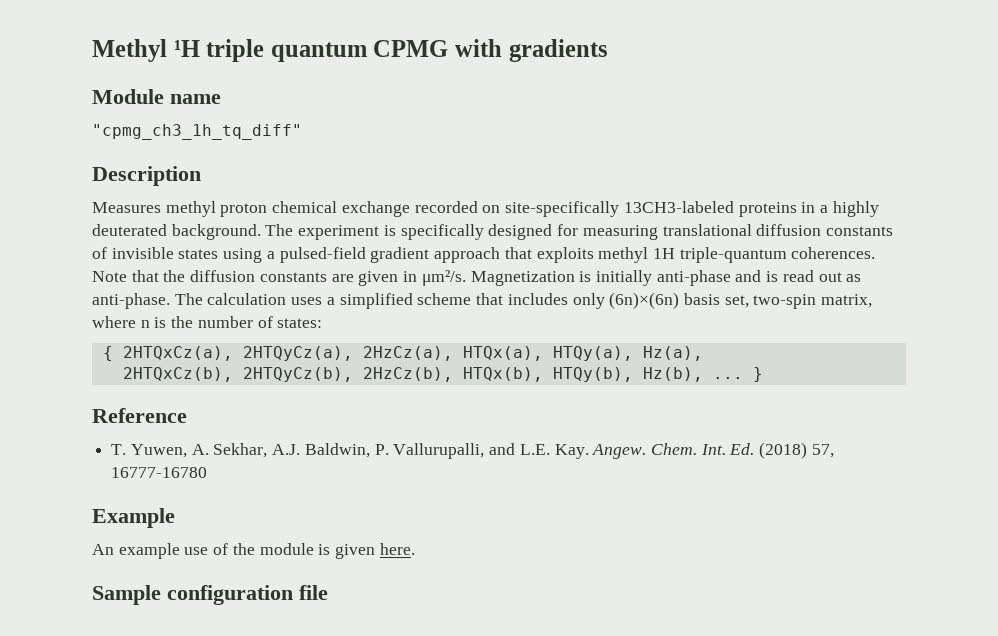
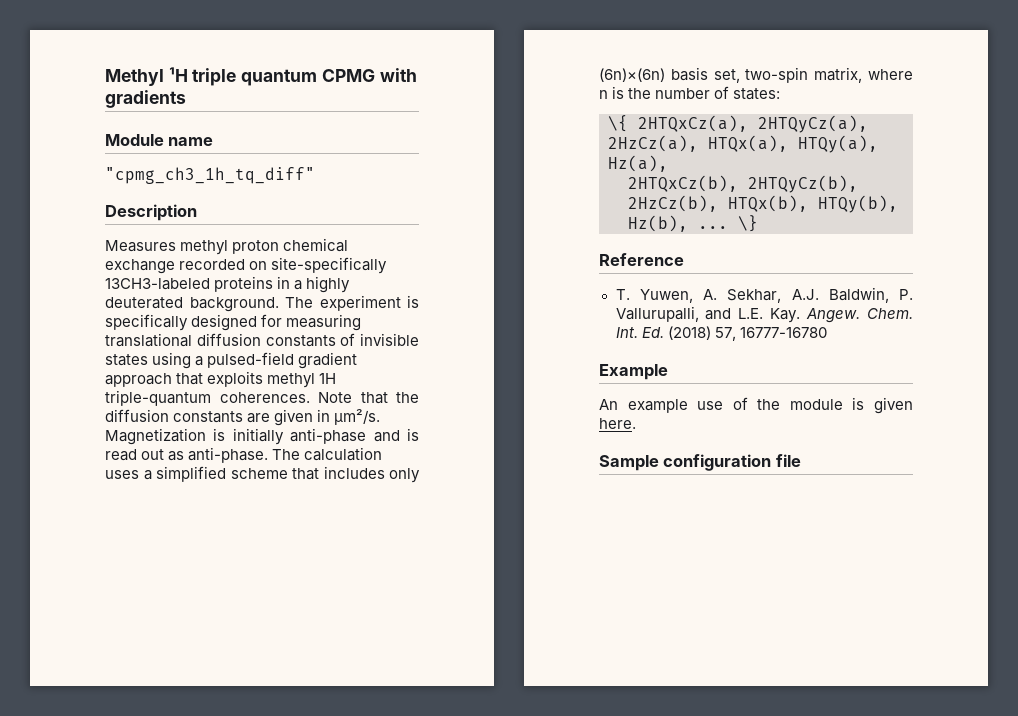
- { 2HTQxCz(a), 2HTQyCz(a), 2HzCz(a), HTQx(a), HTQy(a), Hz(a),
+ \{ 2HTQxCz(a), 2HTQyCz(a), 2HzCz(a), HTQx(a), HTQy(a), Hz(a),
- }
+ \}

